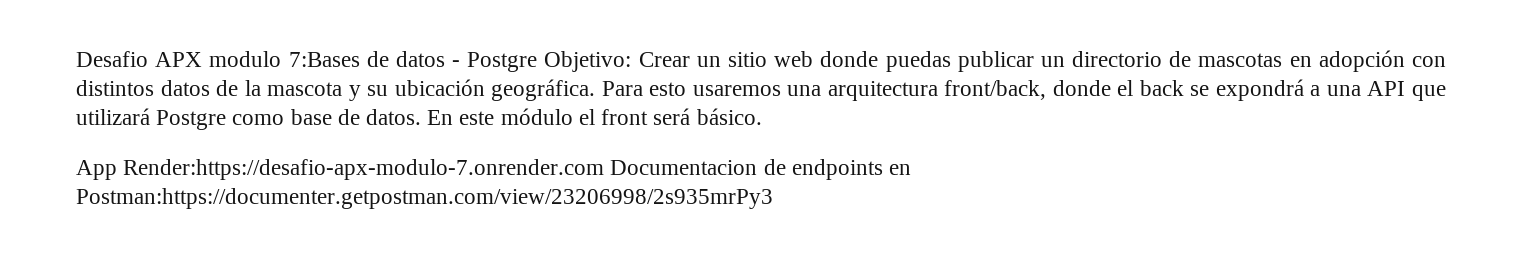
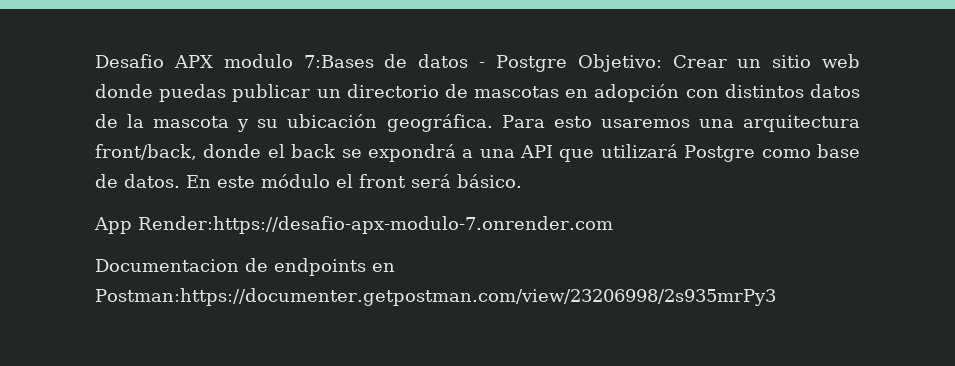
- App Render:https://desafio-apx-modulo-7.onrender.com Documentacion de endpoints en Postman:https://documenter.getpostman.com/view/23206998/2s935mrPy3
+ App Render:https://desafio-apx-modulo-7.onrender.com
+ Documentacion de endpoints en Postman:https://documenter.getpostman.com/view/23206998/2s935mrPy3

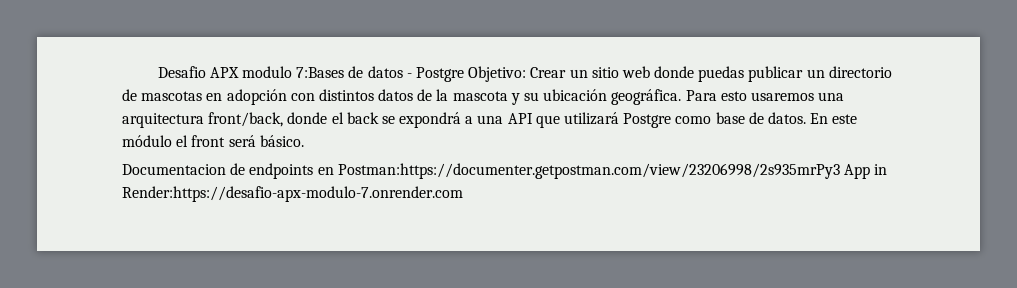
- App Render:https://desafio-apx-modulo-7.onrender.com
- Documentacion de endpoints en Postman:https://documenter.getpostman.com/view/23206998/2s935mrPy3
+ Documentacion de endpoints en Postman:https://documenter.getpostman.com/view/23206998/2s935mrPy3 App in Render:https://desafio-apx-modulo-7.onrender.com

